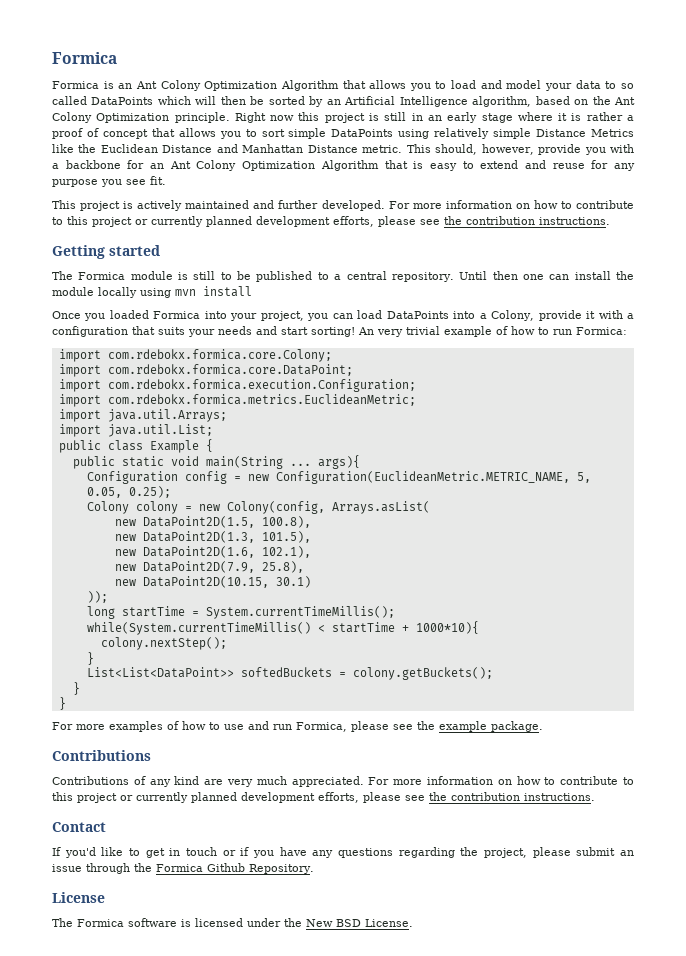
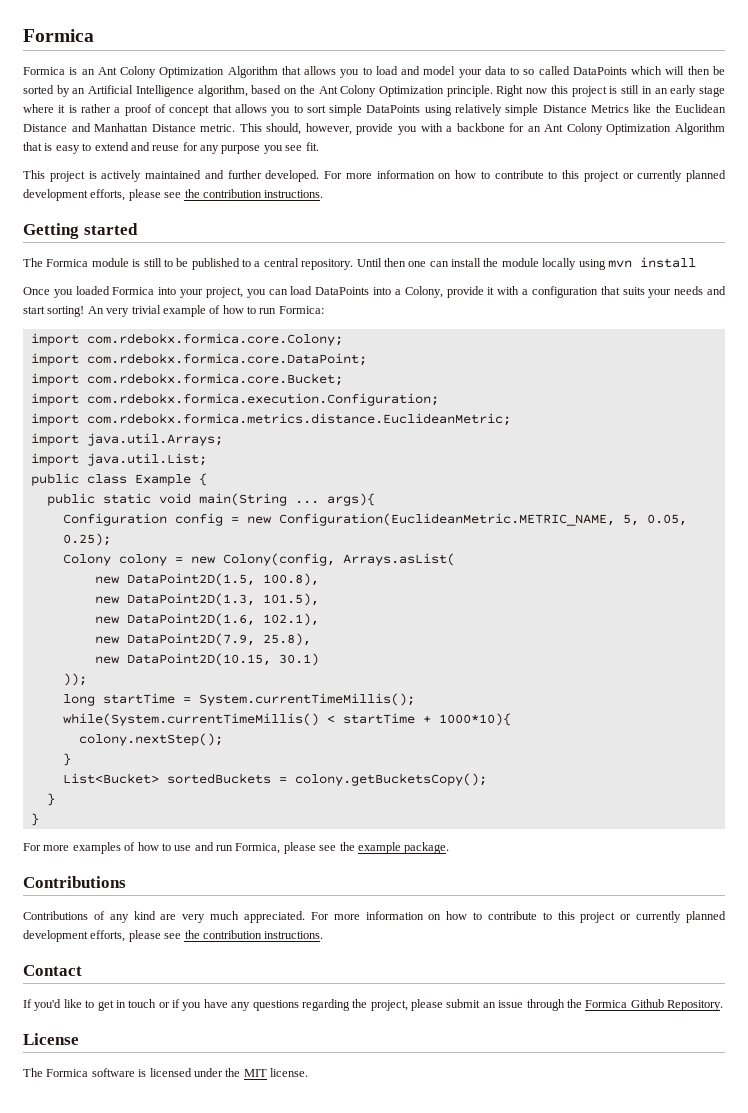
+ import com.rdebokx.formica.core.Bucket;
- import com.rdebokx.formica.metrics.EuclideanMetric;
+ import com.rdebokx.formica.metrics.distance.EuclideanMetric;
- List<List<DataPoint>> softedBuckets = colony.getBuckets();
+ List<Bucket> sortedBuckets = colony.getBucketsCopy();
- The Formica software is licensed under the New BSD License.
+ The Formica software is licensed under the MIT license.

